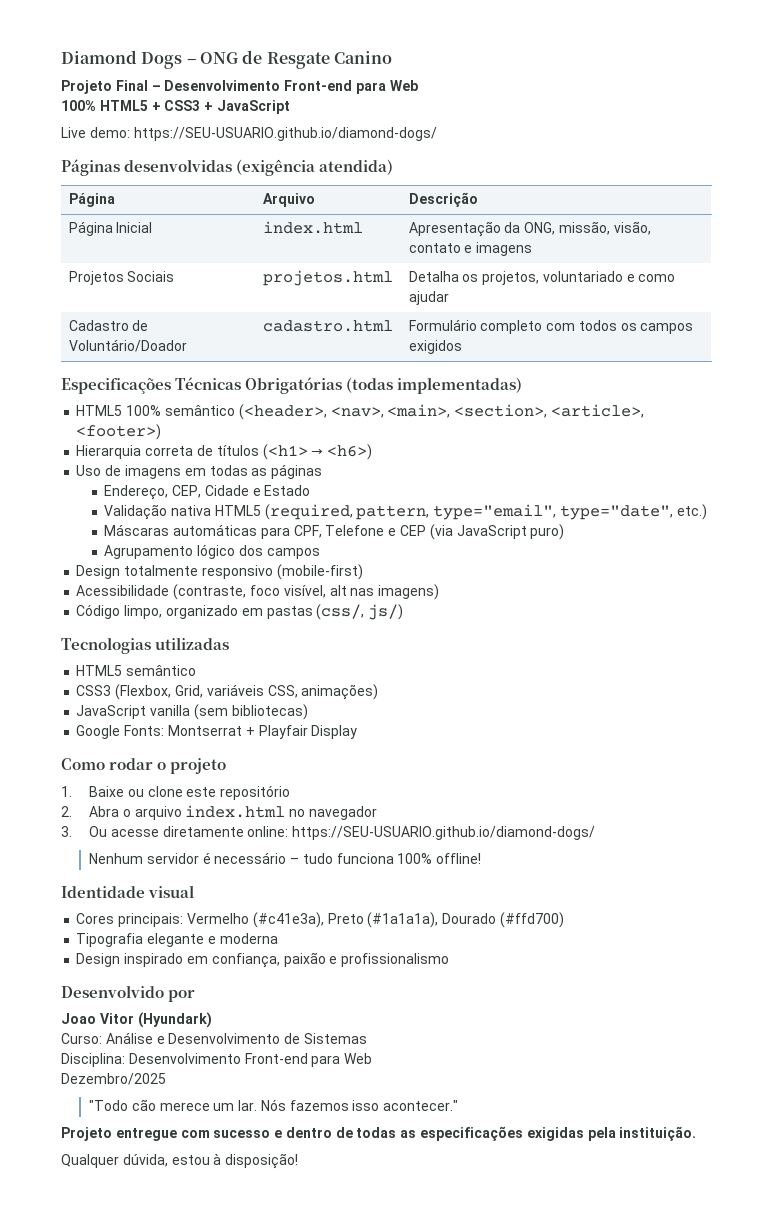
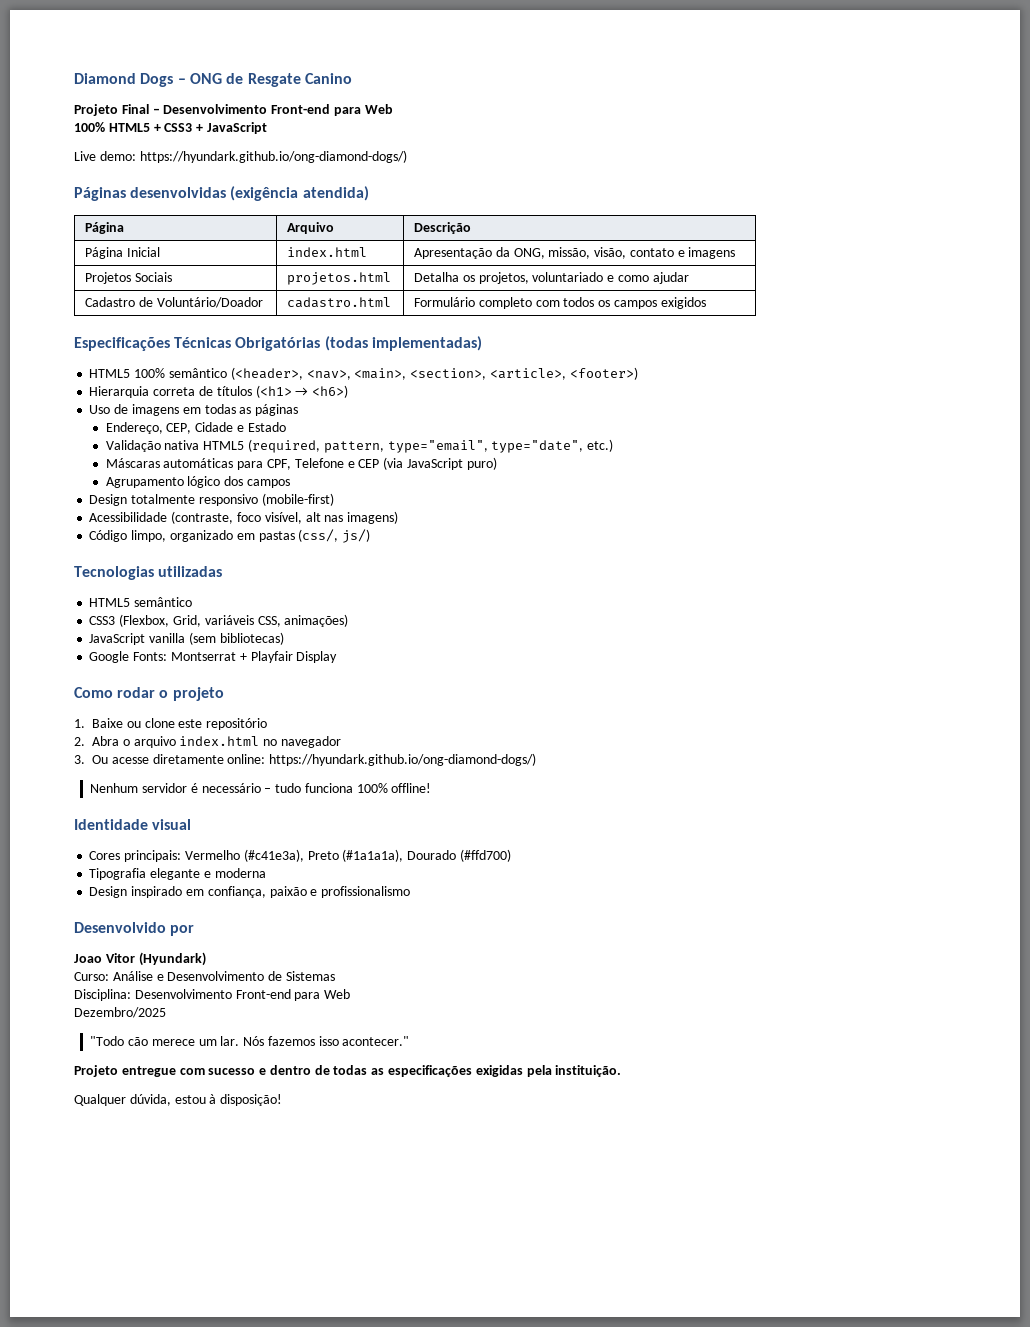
- Live demo: https://SEU-USUARIO.github.io/diamond-dogs/
+ Live demo: https://hyundark.github.io/ong-diamond-dogs/)
- 3. Ou acesse diretamente online: https://SEU-USUARIO.github.io/diamond-dogs/
+ 3. Ou acesse diretamente online: https://hyundark.github.io/ong-diamond-dogs/)

